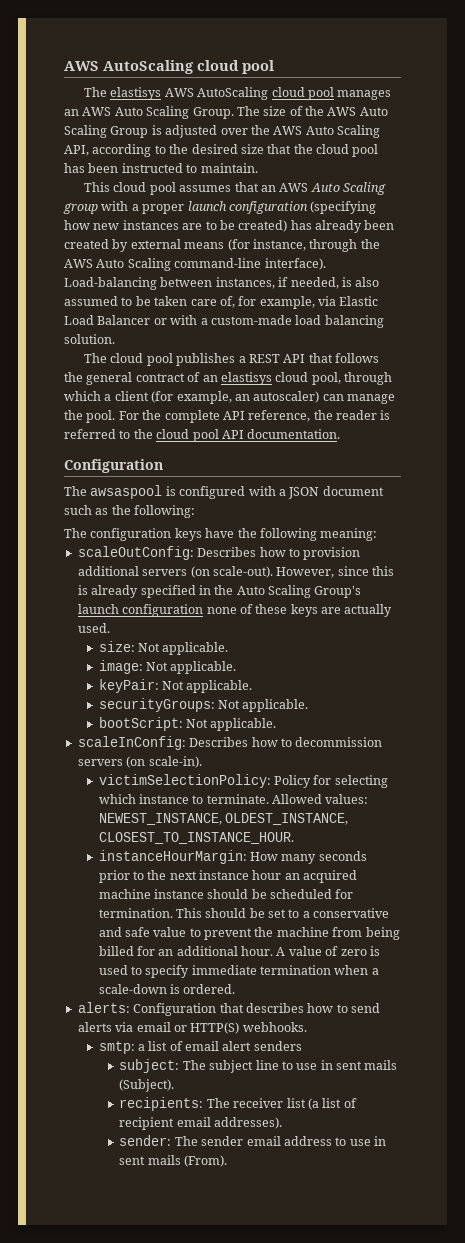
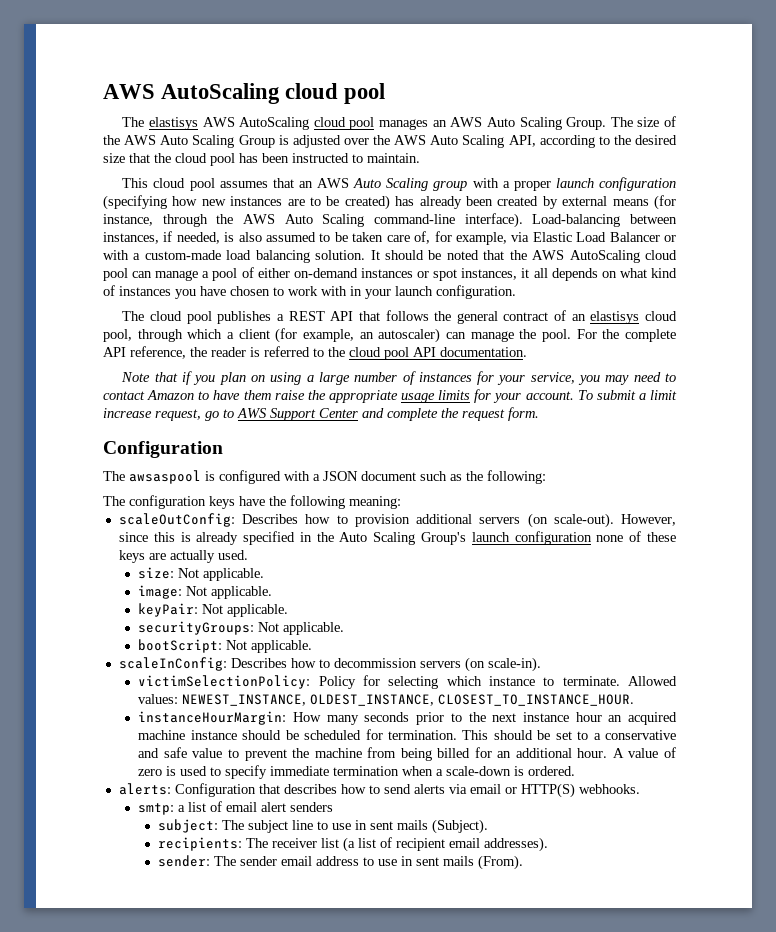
+ It should be noted that the AWS AutoScaling cloud pool can manage a pool of either on-demand instances or spot instances, it all depends on what kind of instances you have chosen to work with in your launch configuration.
+ Note that if you plan on using a large number of instances for your service, you may need to contact Amazon to have them raise the appropriate usage limits for your account. To submit a limit increase request, go to AWS Support Center and complete the request form.

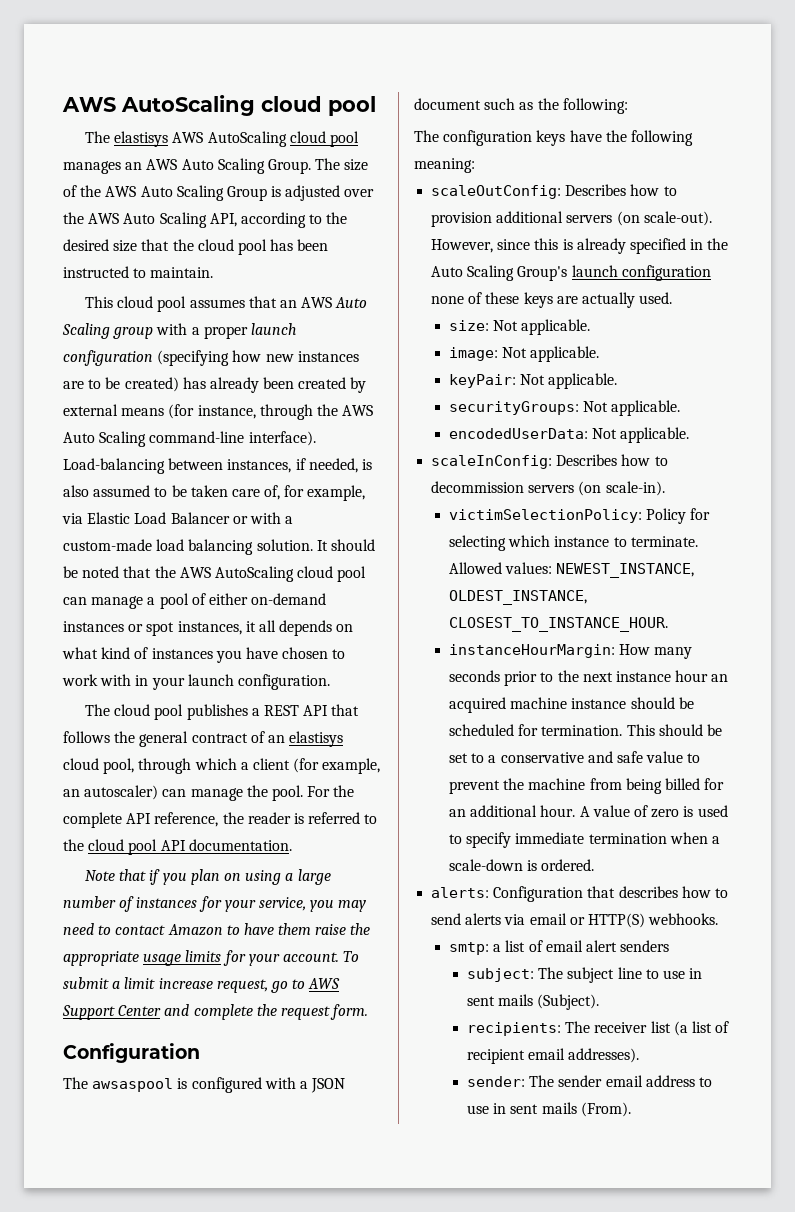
- bootScript: Not applicable.
+ encodedUserData: Not applicable.

